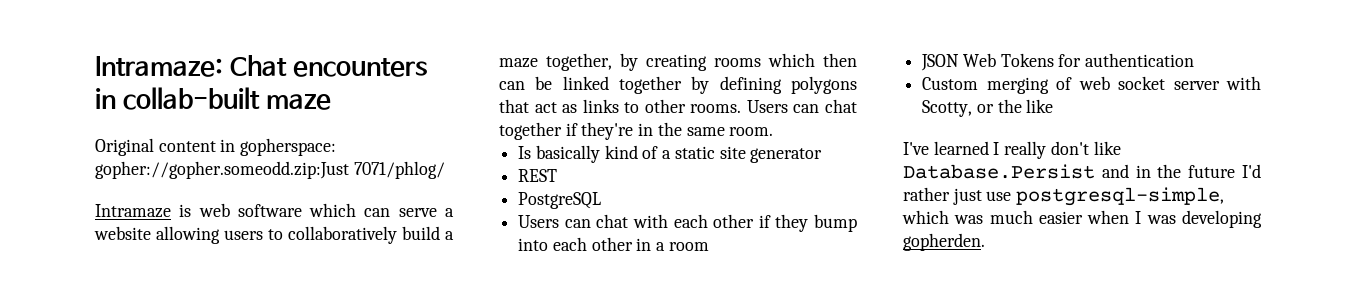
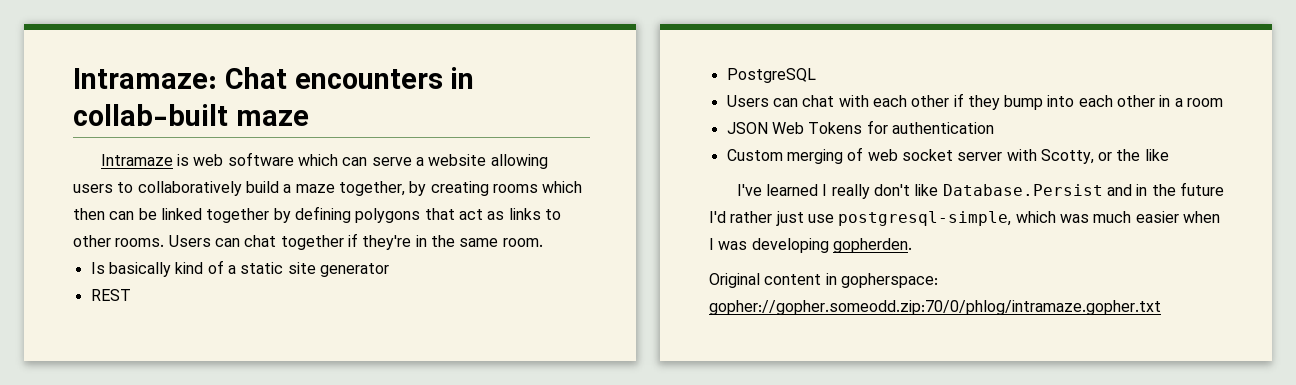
- Original content in gopherspace: gopher://gopher.someodd.zip:Just 7071/phlog/
+ Original content in gopherspace: gopher://gopher.someodd.zip:70/0/phlog/intramaze.gopher.txt

